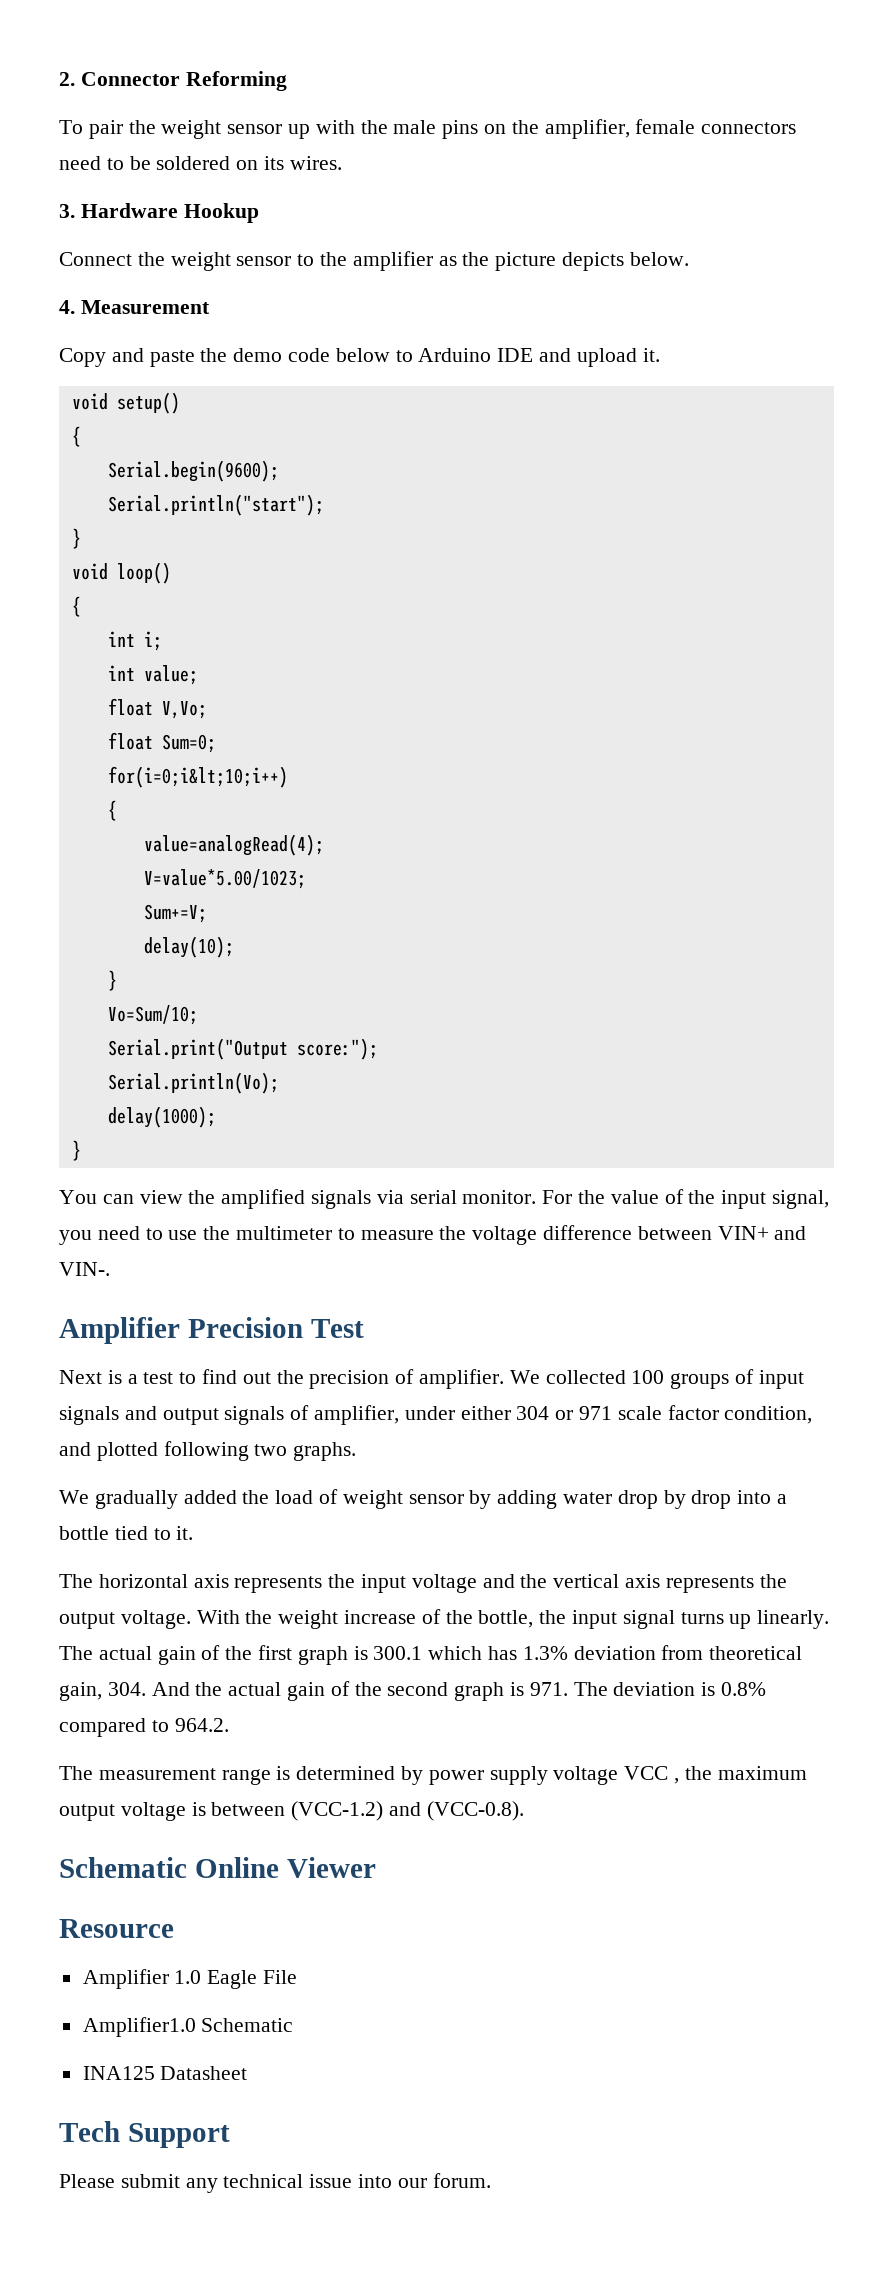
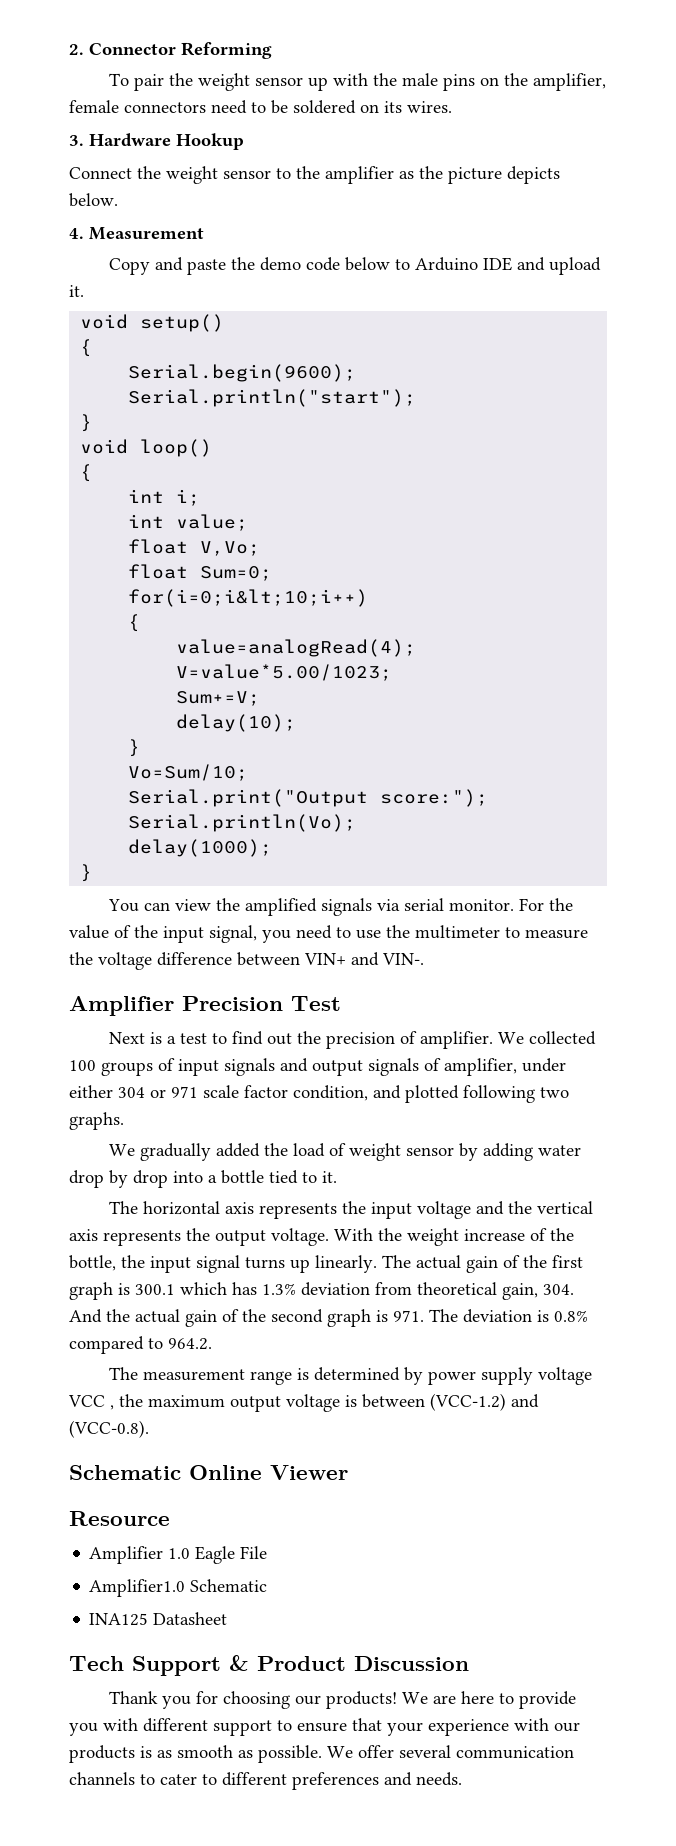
- Tech Support
- Please submit any technical issue into our forum.
+ Tech Support & Product Discussion
+ Thank you for choosing our products! We are here to provide you with different support to ensure that your experience with our products is as smooth as possible. We offer several communication channels to cater to different preferences and needs.

